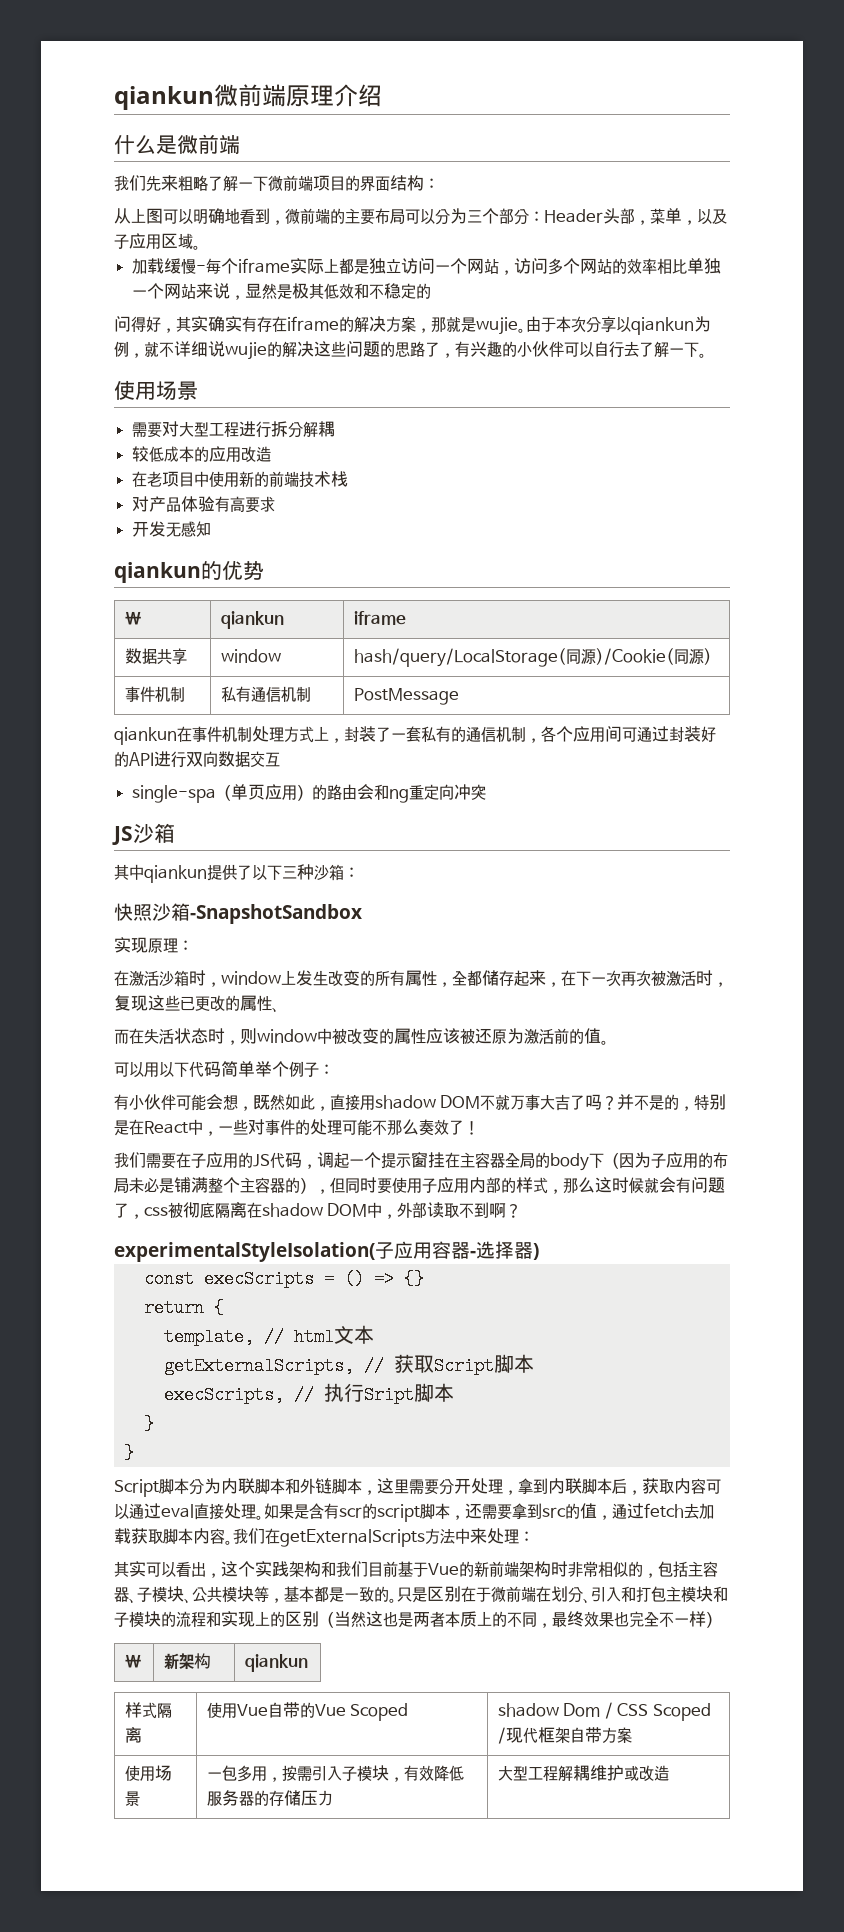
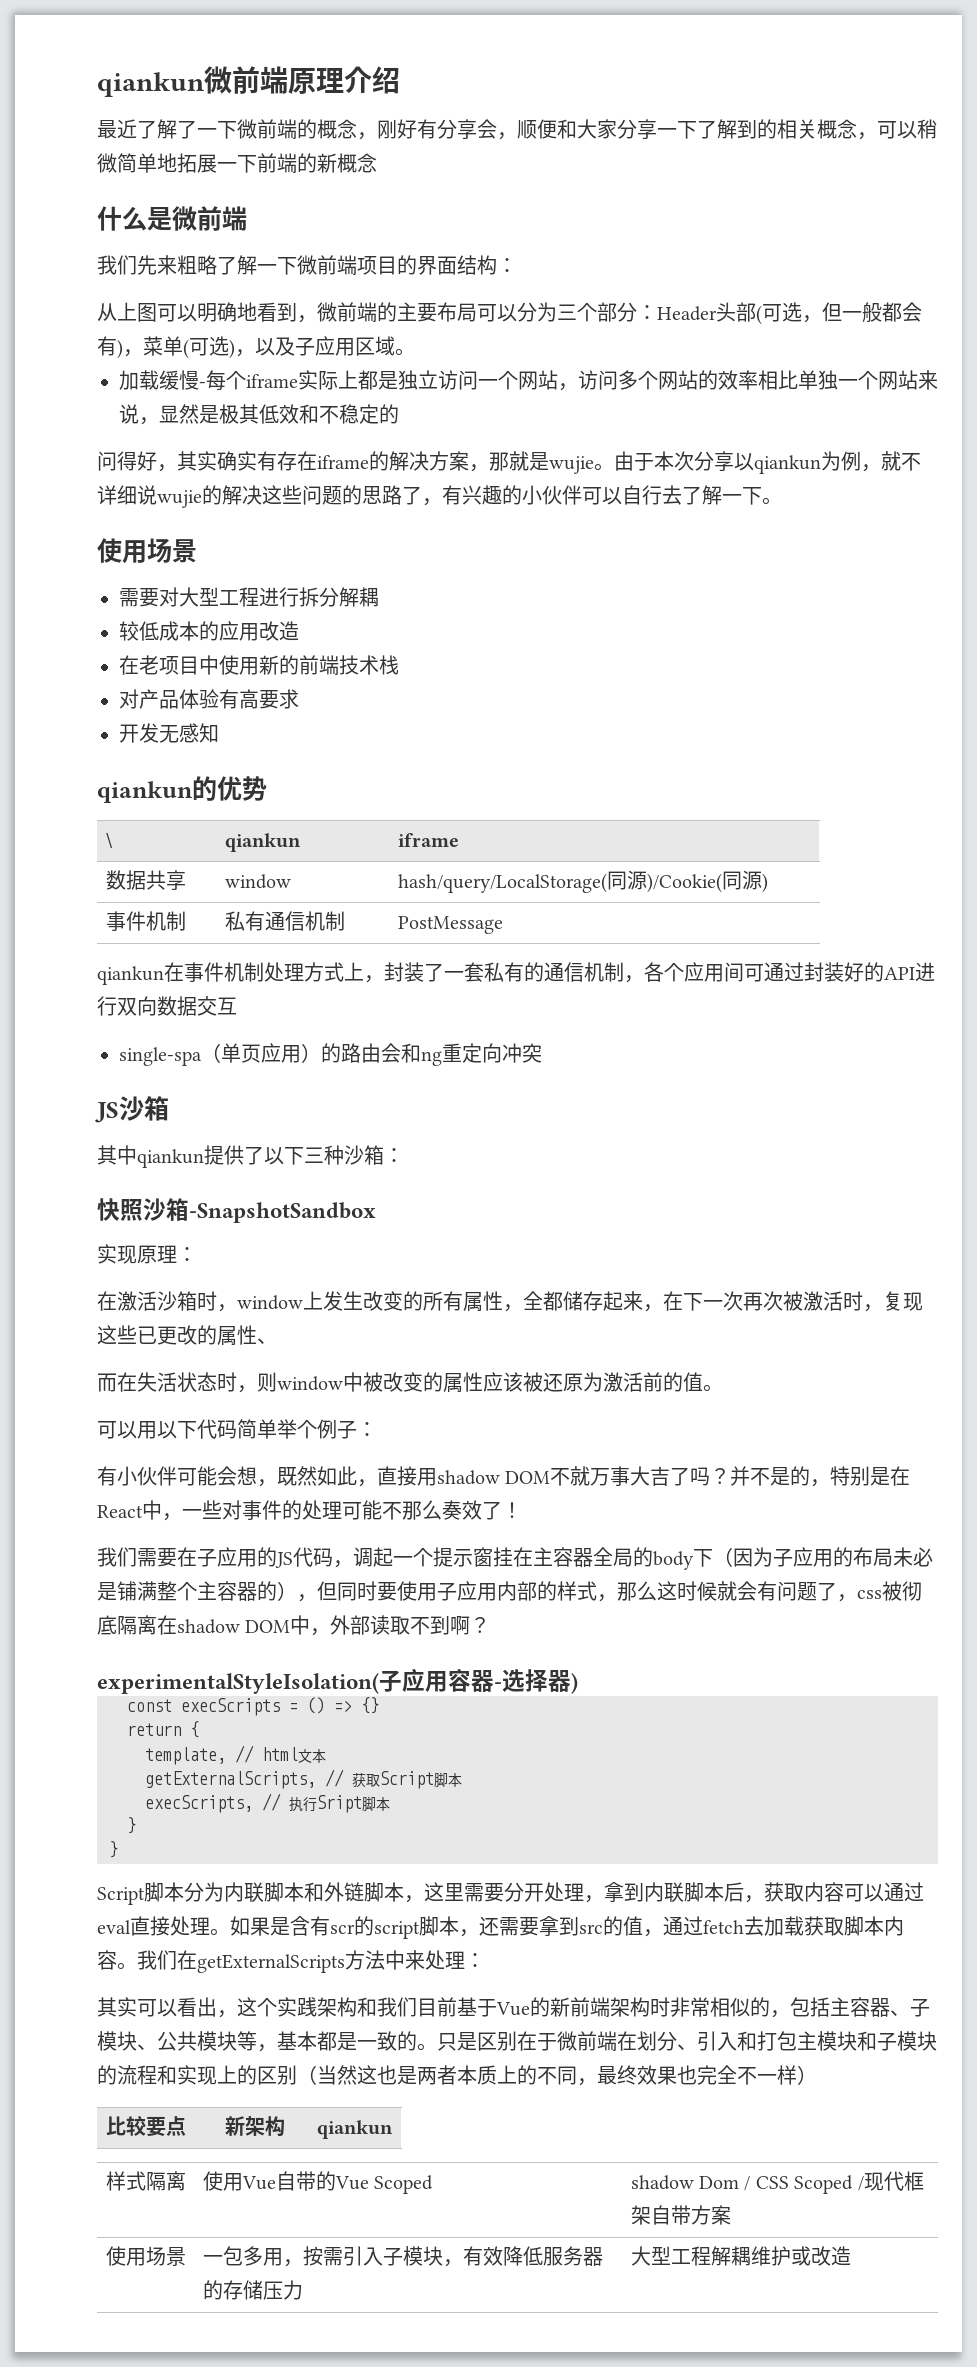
+ 最近了解了一下微前端的概念，刚好有分享会，顺便和大家分享一下了解到的相关概念，可以稍微简单地拓展一下前端的新概念
- 从上图可以明确地看到，微前端的主要布局可以分为三个部分：Header头部，菜单，以及子应用区域。
+ 从上图可以明确地看到，微前端的主要布局可以分为三个部分：Header头部(可选，但一般都会有)，菜单(可选)，以及子应用区域。
- \ | 新架构 | qiankun
+ 比较要点 | 新架构 | qiankun

